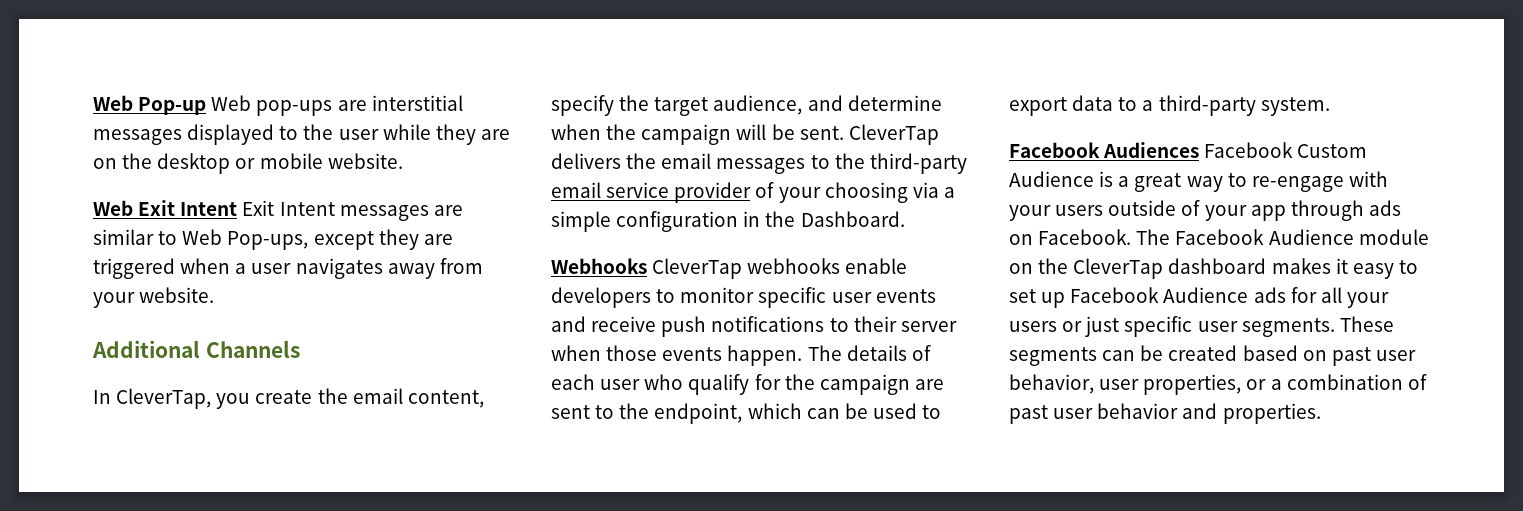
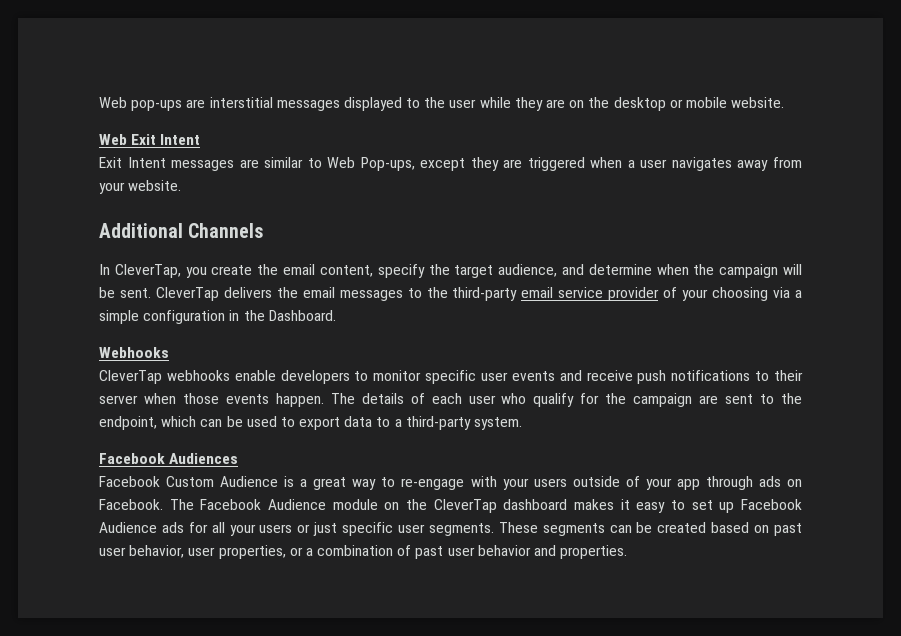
- Web Pop-up Web pop-ups are interstitial messages displayed to the user while they are on the desktop or mobile website.
+ Web pop-ups are interstitial messages displayed to the user while they are on the desktop or mobile website.
- Web Exit Intent Exit Intent messages are similar to Web Pop-ups, except they are triggered when a user navigates away from your website.
+ Web Exit Intent
+ Exit Intent messages are similar to Web Pop-ups, except they are triggered when a user navigates away from your website.
- Webhooks CleverTap webhooks enable developers to monitor specific user events and receive push notifications to their server when those events happen.
+ Webhooks
+ CleverTap webhooks enable developers to monitor specific user events and receive push notifications to their server when those events happen.
- Facebook Audiences Facebook Custom Audience is a great way to re-engage with your users outside of your app through ads on Facebook.
+ Facebook Audiences
+ Facebook Custom Audience is a great way to re-engage with your users outside of your app through ads on Facebook.

